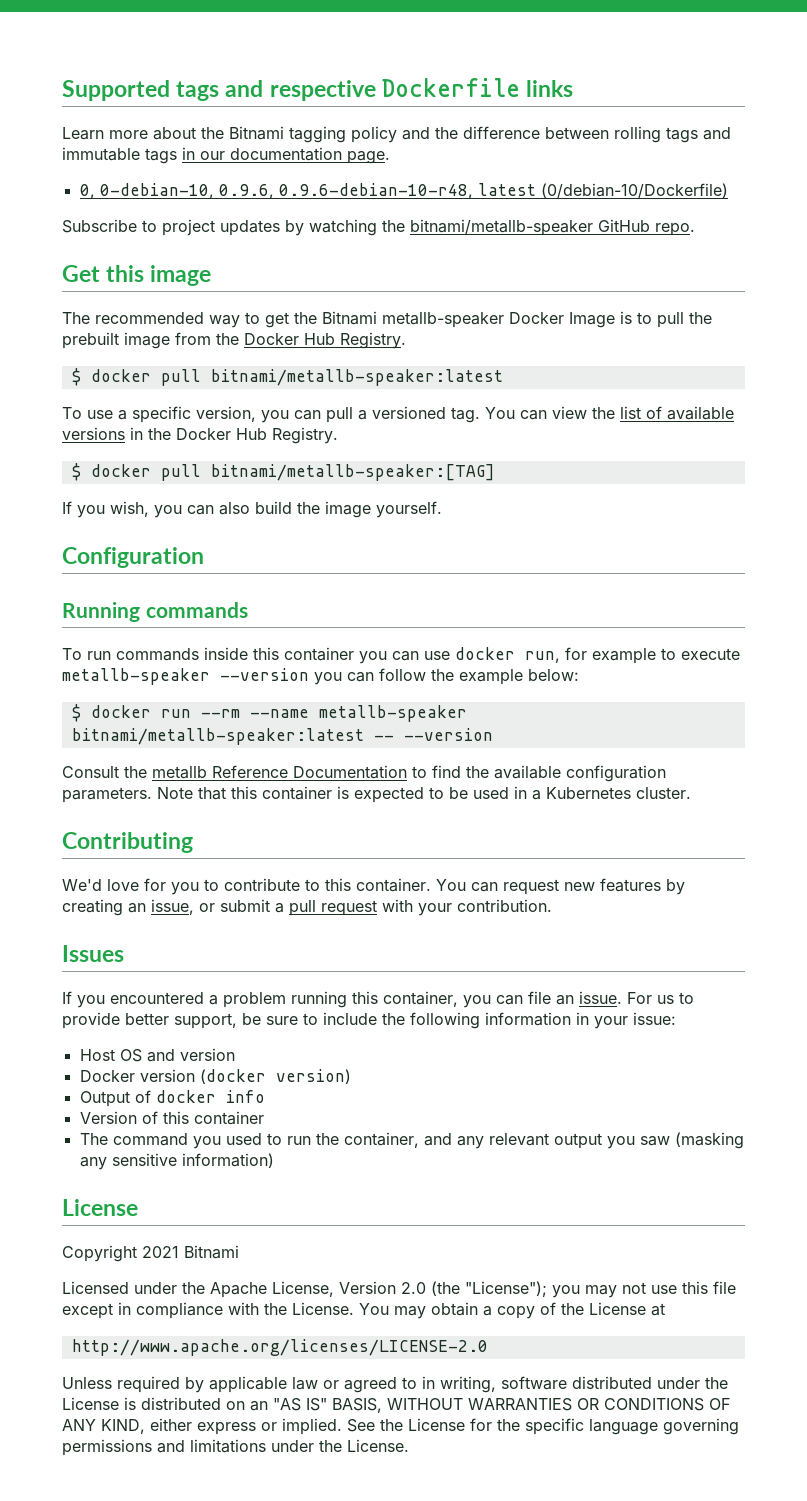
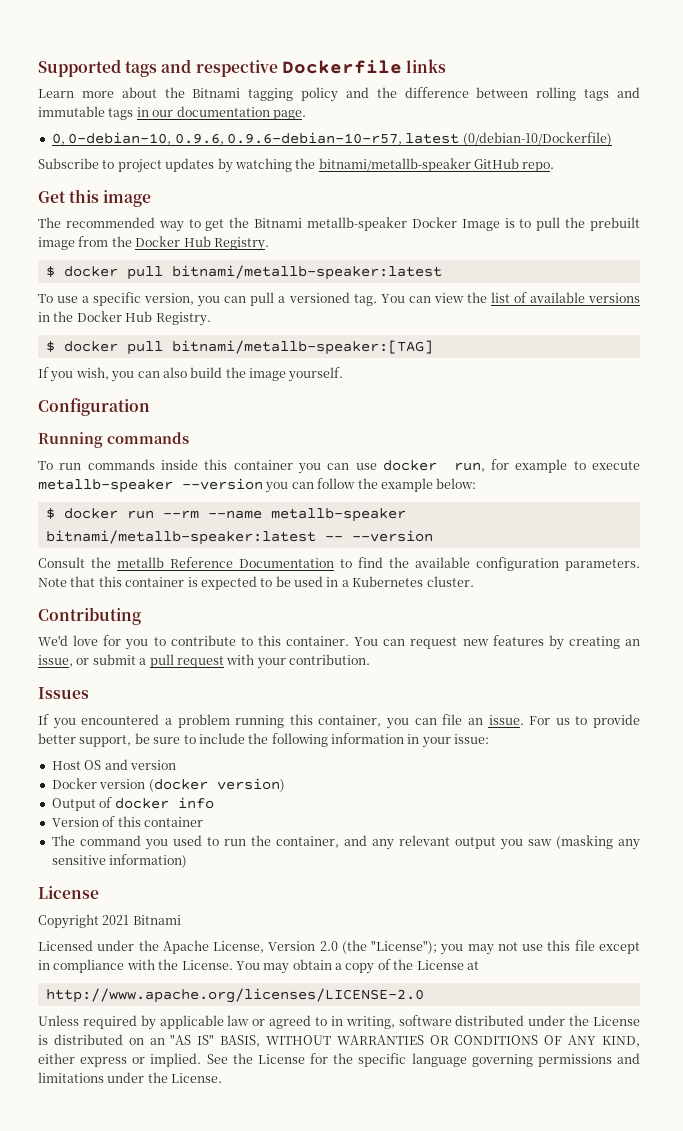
- 0, 0-debian-10, 0.9.6, 0.9.6-debian-10-r48, latest (0/debian-10/Dockerfile)
+ 0, 0-debian-10, 0.9.6, 0.9.6-debian-10-r57, latest (0/debian-10/Dockerfile)

